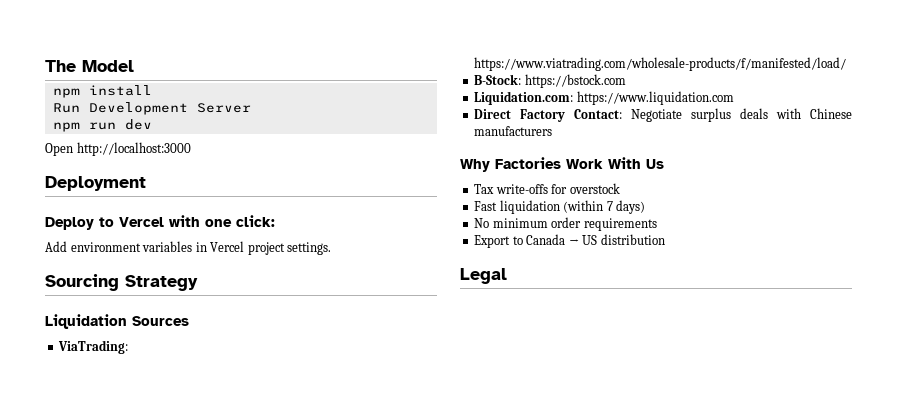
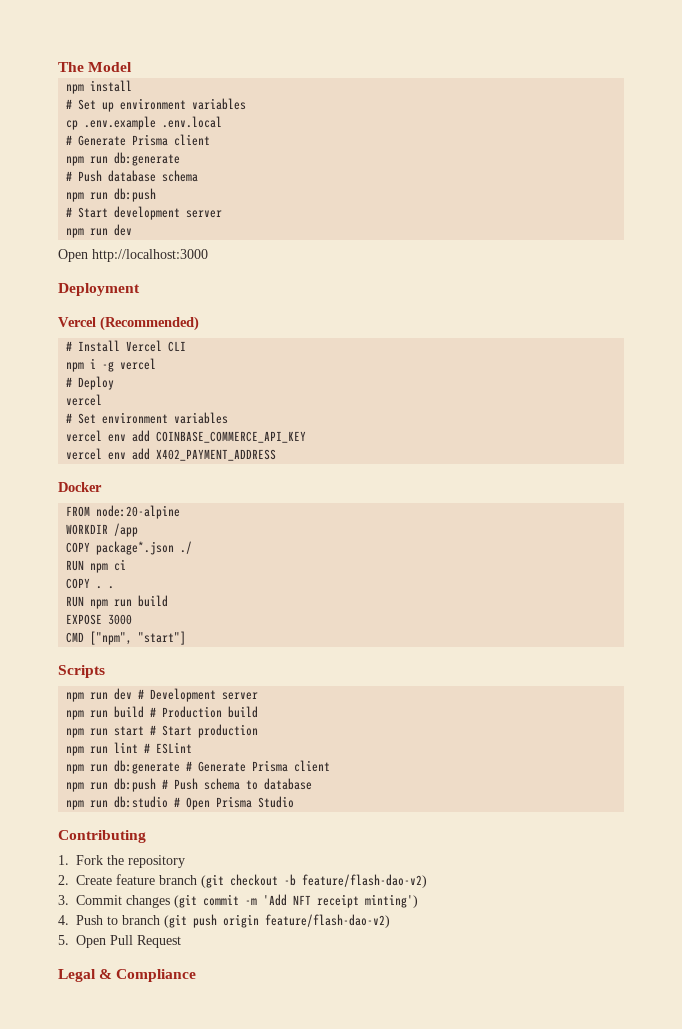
- Run Development Server
+ # Set up environment variables
+ cp .env.example .env.local
+ # Generate Prisma client
+ npm run db:generate
+ # Push database schema
+ npm run db:push
+ # Start development server
- Deploy to Vercel with one click:
- Add environment variables in Vercel project settings.
- Sourcing Strategy
- Liquidation Sources
- ViaTrading: https://www.viatrading.com/wholesale-products/f/manifested/load/
- B-Stock: https://bstock.com
- Liquidation.com: https://www.liquidation.com
- Direct Factory Contact: Negotiate surplus deals with Chinese manufacturers
- Why Factories Work With Us
- Tax write-offs for overstock
- Fast liquidation (within 7 days)
- No minimum order requirements
- Export to Canada → US distribution
+ Vercel (Recommended)
+ # Install Vercel CLI
+ npm i -g vercel
+ # Deploy
+ vercel
+ # Set environment variables
+ vercel env add COINBASE_COMMERCE_API_KEY
+ vercel env add X402_PAYMENT_ADDRESS
+ Docker
+ FROM node:20-alpine
+ WORKDIR /app
+ COPY package*.json ./
+ RUN npm ci
+ COPY . .
+ RUN npm run build
+ EXPOSE 3000
+ CMD ["npm", "start"]
+ Scripts
+ npm run dev # Development server
+ npm run build # Production build
+ npm run start # Start production
+ npm run lint # ESLint
+ npm run db:generate # Generate Prisma client
+ npm run db:push # Push schema to database
+ npm run db:studio # Open Prisma Studio
+ Contributing
+ 1. Fork the repository
+ 2. Create feature branch (git checkout -b feature/flash-dao-v2)
+ 3. Commit changes (git commit -m 'Add NFT receipt minting')
+ 4. Push to branch (git push origin feature/flash-dao-v2)
+ 5. Open Pull Request
- Legal
+ Legal & Compliance

